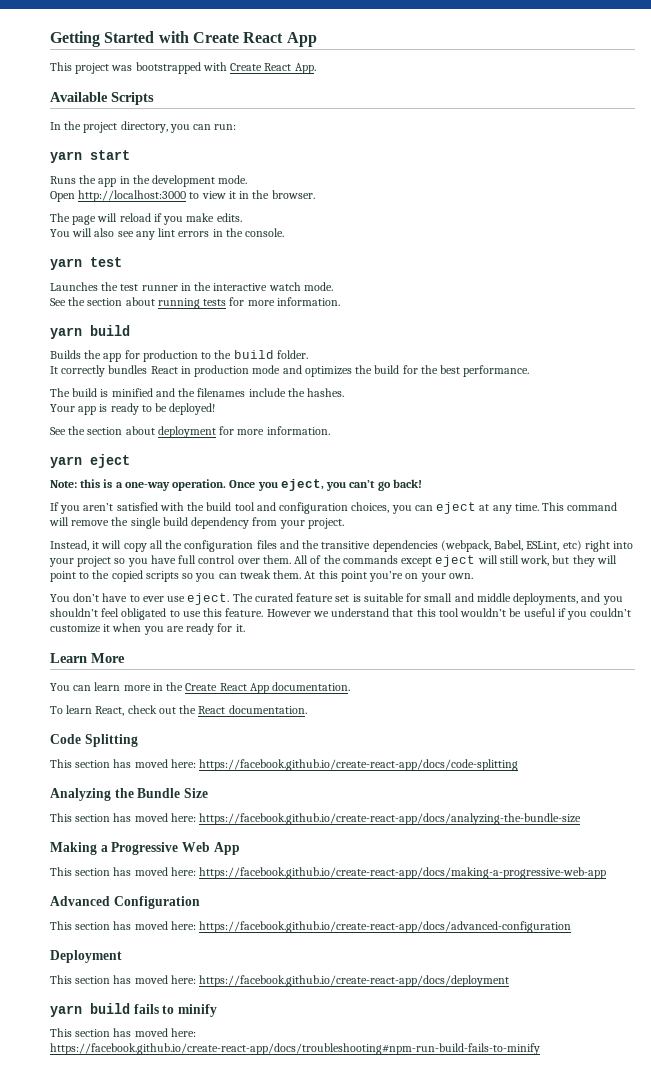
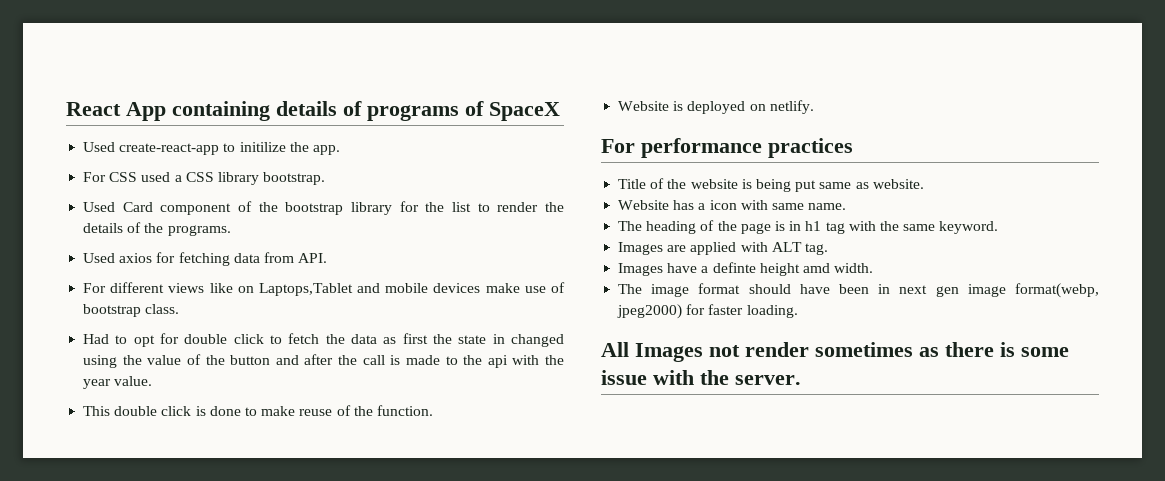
- Getting Started with Create React App
- This project was bootstrapped with Create React App.
- Available Scripts
- In the project directory, you can run:
- yarn start
- Runs the app in the development mode.
- Open http://localhost:3000 to view it in the browser.
- The page will reload if you make edits.
- You will also see any lint errors in the console.
- yarn test
- Launches the test runner in the interactive watch mode.
- See the section about running tests for more information.
- yarn build
- Builds the app for production to the build folder.
- It correctly bundles React in production mode and optimizes the build for the best performance.
- The build is minified and the filenames include the hashes.
- Your app is ready to be deployed!
- See the section about deployment for more information.
- yarn eject
- Note: this is a one-way operation. Once you eject, you can’t go back!
- If you aren’t satisfied with the build tool and configuration choices, you can eject at any time. This command will remove the single build dependency from your project.
- Instead, it will copy all the configuration files and the transitive dependencies (webpack, Babel, ESLint, etc) right into your project so you have full control over them. All of the commands except eject will still work, but they will point to the copied scripts so you can tweak them. At this point you’re on your own.
- You don’t have to ever use eject. The curated feature set is suitable for small and middle deployments, and you shouldn’t feel obligated to use this feature. However we understand that this tool wouldn’t be useful if you couldn’t customize it when you are ready for it.
- Learn More
- You can learn more in the Create React App documentation.
- To learn React, check out the React documentation.
- Code Splitting
- This section has moved here: https://facebook.github.io/create-react-app/docs/code-splitting
- Analyzing the Bundle Size
- This section has moved here: https://facebook.github.io/create-react-app/docs/analyzing-the-bundle-size
- Making a Progressive Web App
- This section has moved here: https://facebook.github.io/create-react-app/docs/making-a-progressive-web-app
- Advanced Configuration
- This section has moved here: https://facebook.github.io/create-react-app/docs/advanced-configuration
- Deployment
- This section has moved here: https://facebook.github.io/create-react-app/docs/deployment
- yarn build fails to minify
- This section has moved here: https://facebook.github.io/create-react-app/docs/troubleshooting#npm-run-build-fails-to-minify
+ React App containing details of programs of SpaceX
+ Used create-react-app to initilize the app.
+ For CSS used a CSS library bootstrap.
+ Used Card component of the bootstrap library for the list to render the details of the programs.
+ Used axios for fetching data from API.
+ For different views like on Laptops,Tablet and mobile devices make use of bootstrap class.
+ Had to opt for double click to fetch the data as first the state in changed using the value of the button and after the call is made to the api with the year value.
+ This double click is done to make reuse of the function.
+ Website is deployed on netlify.
+ For performance practices
+ Title of the website is being put same as website.
+ Website has a icon with same name.
+ The heading of the page is in h1 tag with the same keyword.
+ Images are applied with ALT tag.
+ Images have a definte height amd width.
+ The image format should have been in next gen image format(webp, jpeg2000) for faster loading.
+ All Images not render sometimes as there is some issue with the server.

